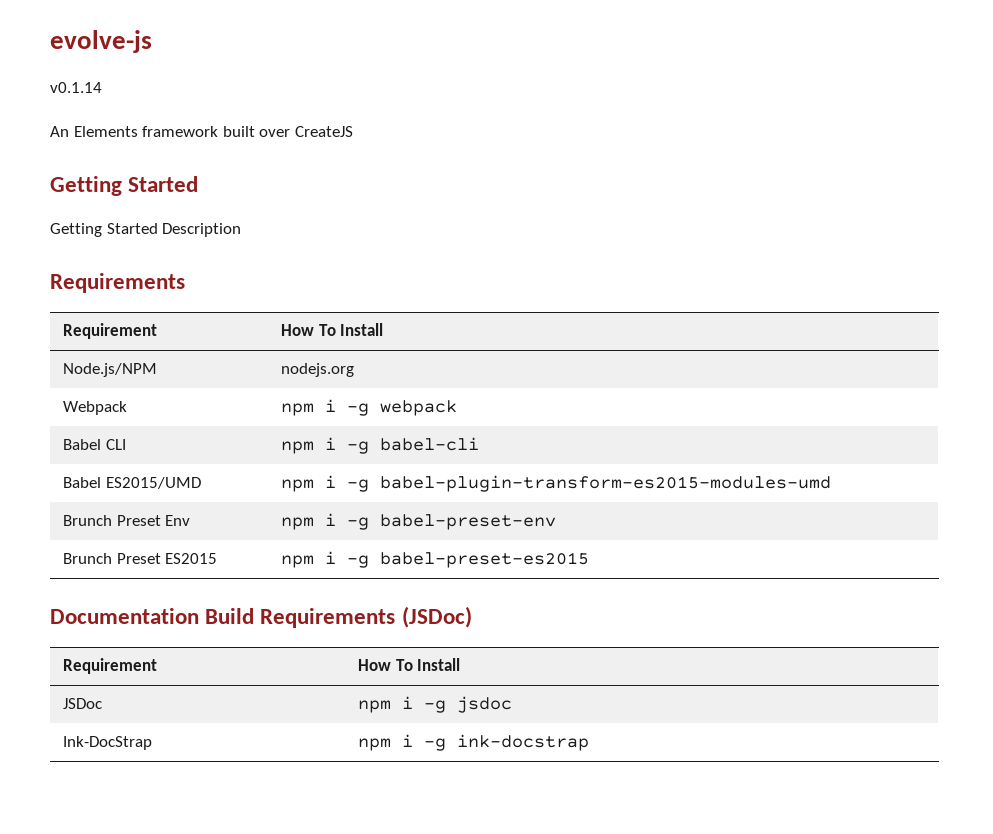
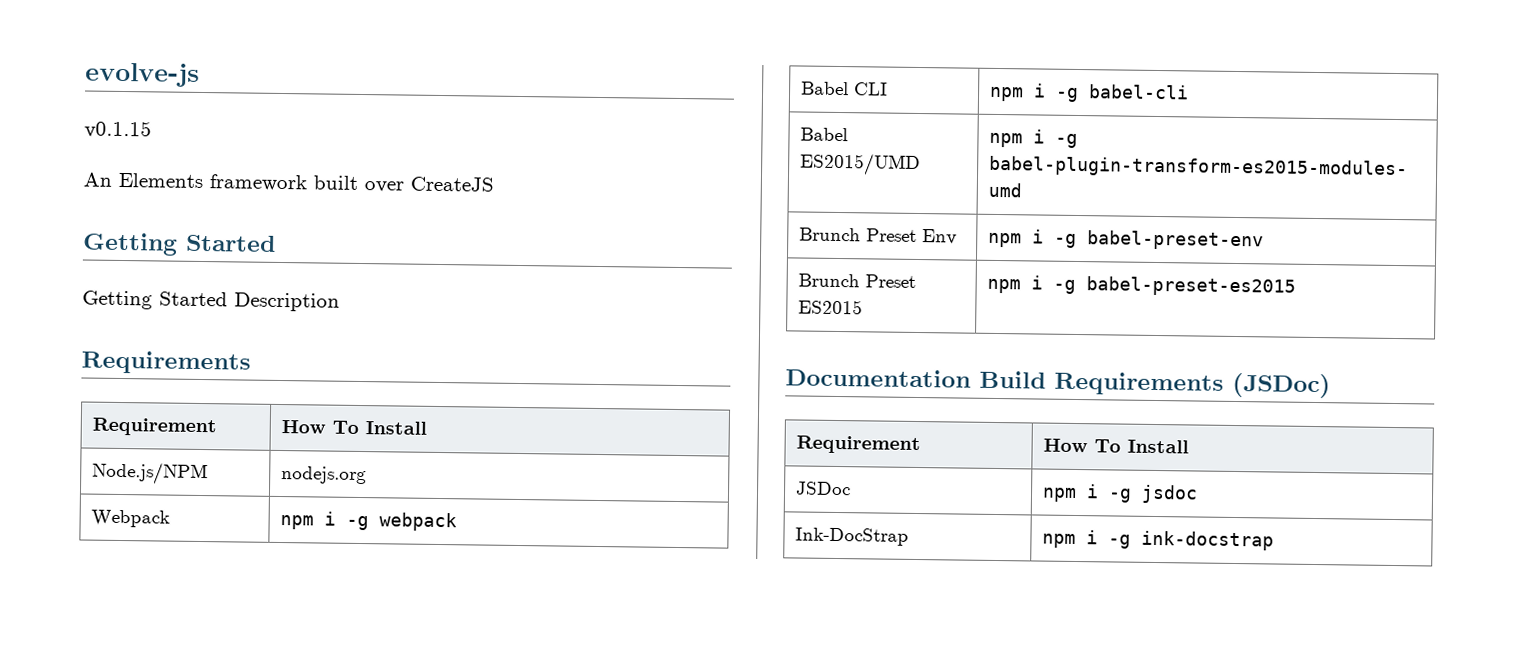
- v0.1.14
+ v0.1.15

